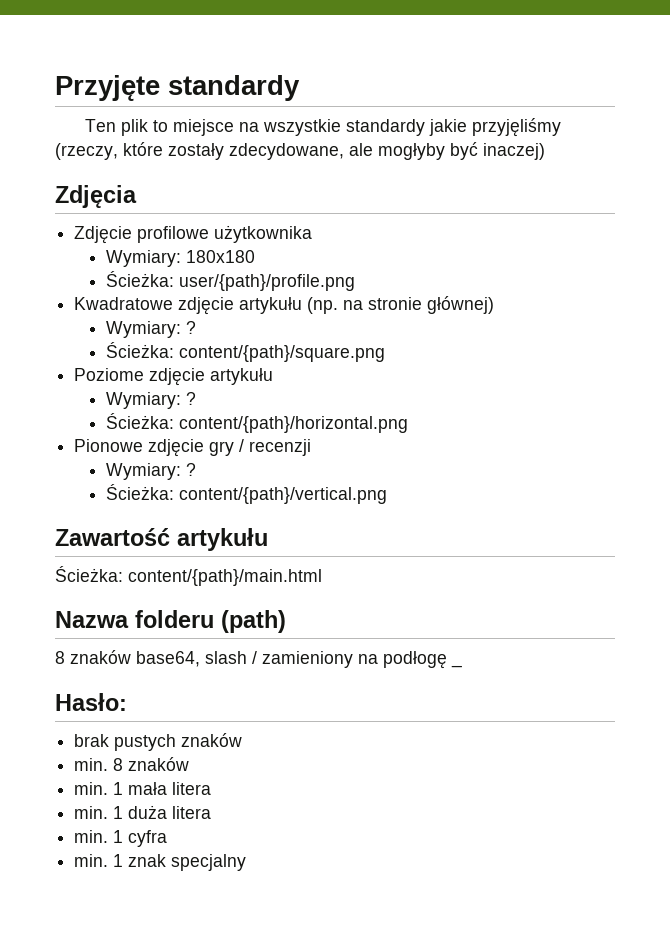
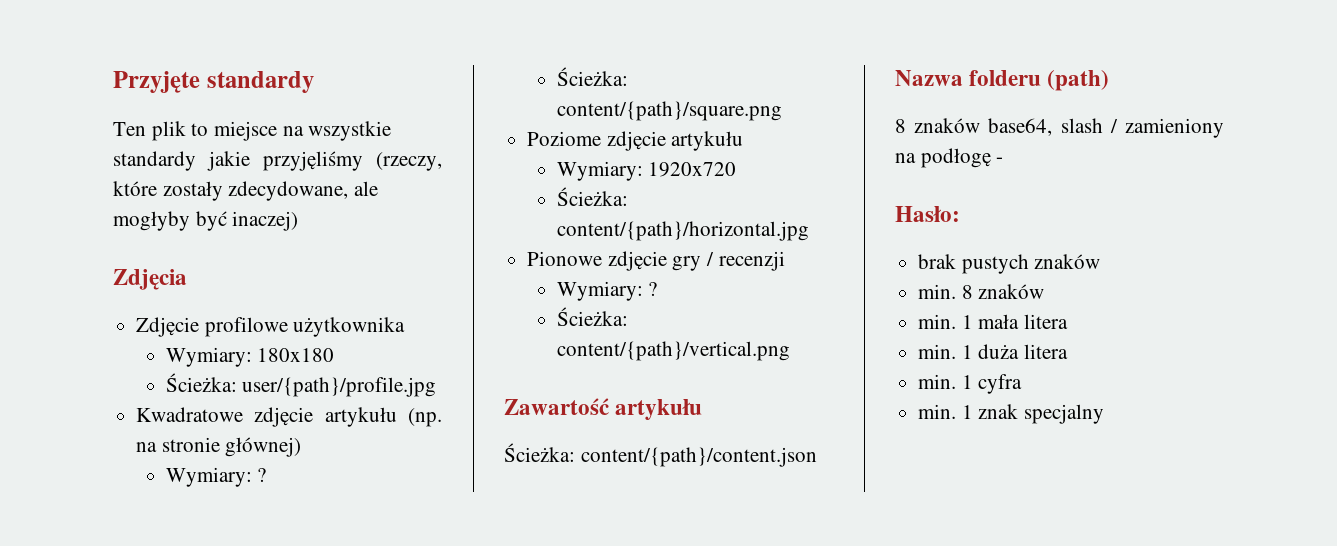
- Ścieżka: user/{path}/profile.png
+ Ścieżka: user/{path}/profile.jpg
  Poziome zdjęcie artykułu
- Wymiary: ?
- Ścieżka: content/{path}/horizontal.png
+ Wymiary: 1920x720
+ Ścieżka: content/{path}/horizontal.jpg
- Ścieżka: content/{path}/main.html
+ Ścieżka: content/{path}/content.json
- 8 znaków base64, slash / zamieniony na podłogę _
+ 8 znaków base64, slash / zamieniony na podłogę -

